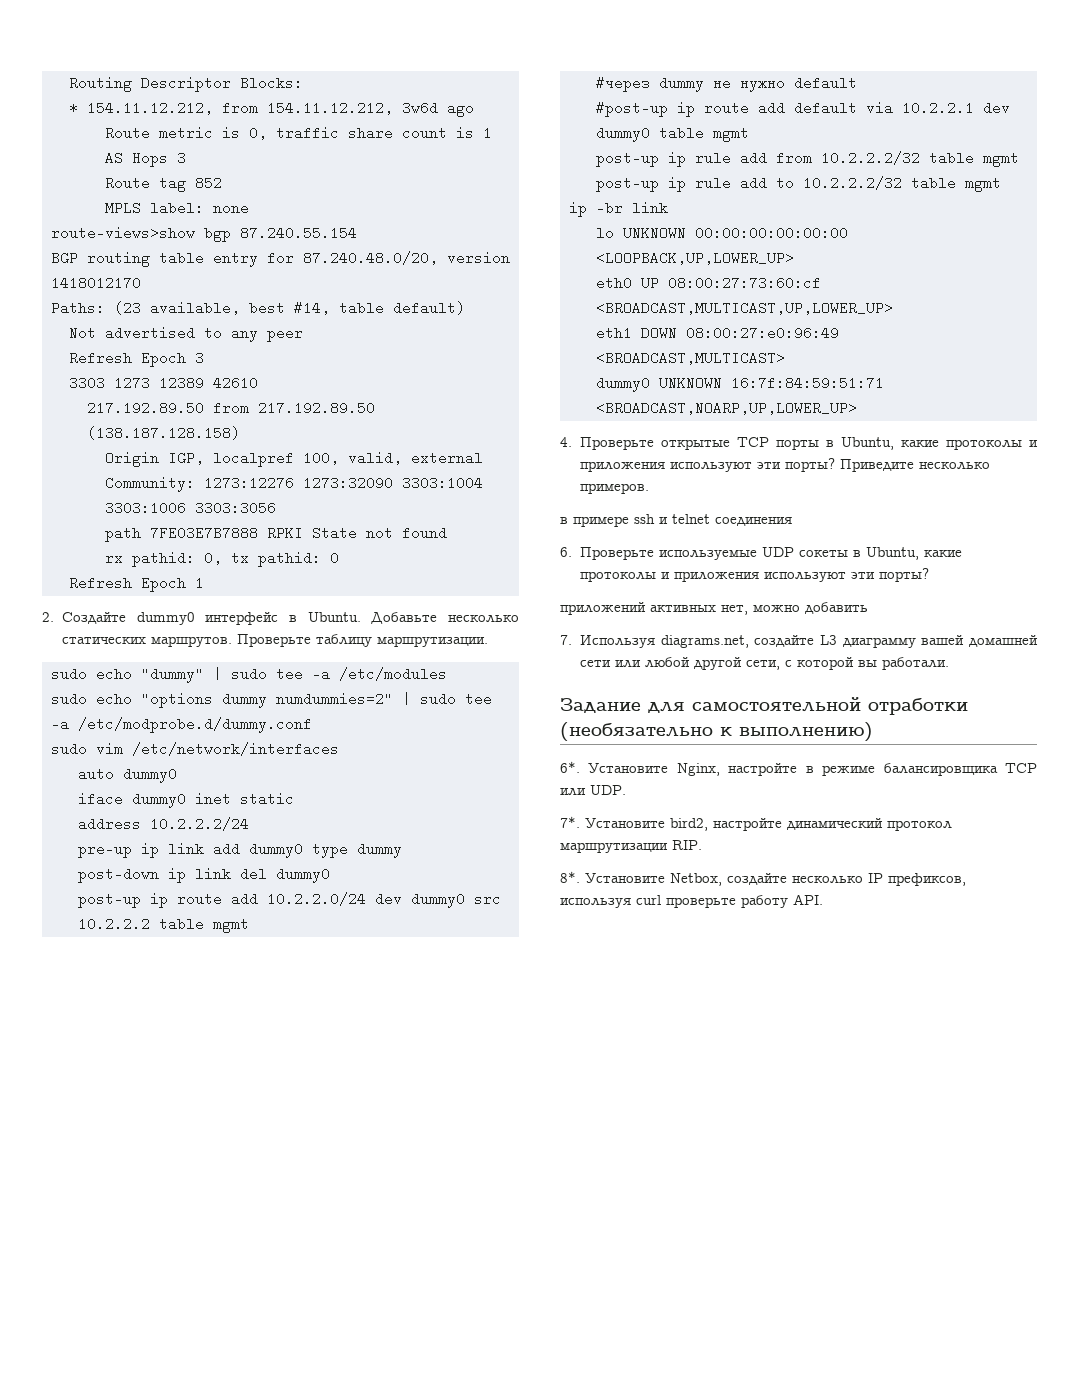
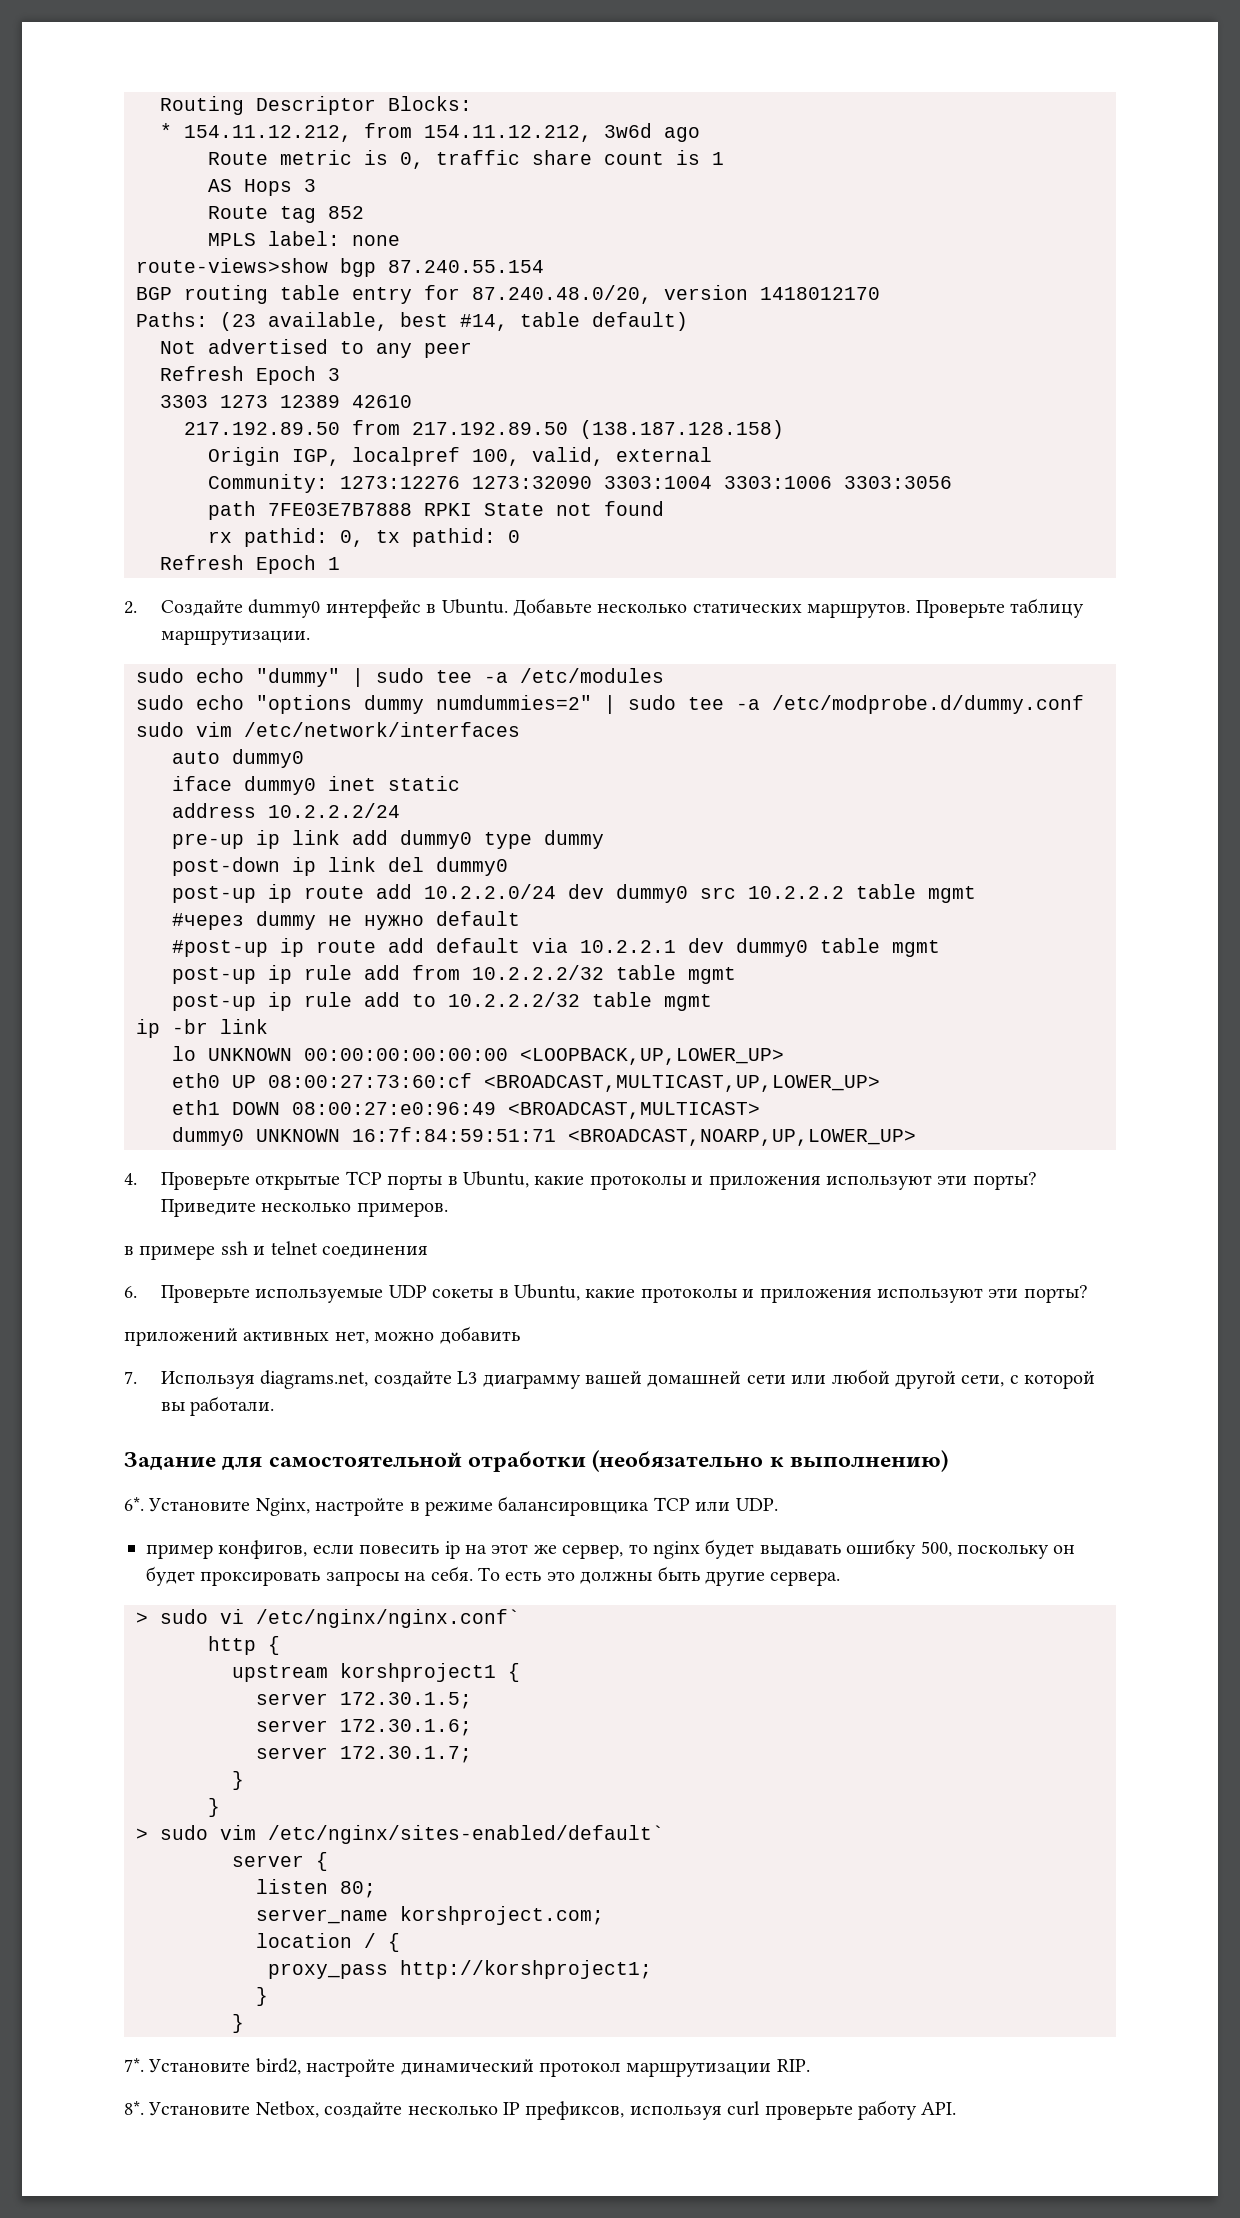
+ пример конфигов, если повесить ip на этот же сервер, то nginx будет выдавать ошибку 500, поскольку он будет проксировать запросы на себя. То есть это должны быть другие сервера.
+ > sudo vi /etc/nginx/nginx.conf`
+ http {
+ upstream korshproject1 {
+ server 172.30.1.5;
+ server 172.30.1.6;
+ server 172.30.1.7;
+ }
+ }
+ > sudo vim /etc/nginx/sites-enabled/default`
+ server {
+ listen 80;
+ server_name korshproject.com;
+ location / {
+ proxy_pass http://korshproject1;
+ }
+ }

